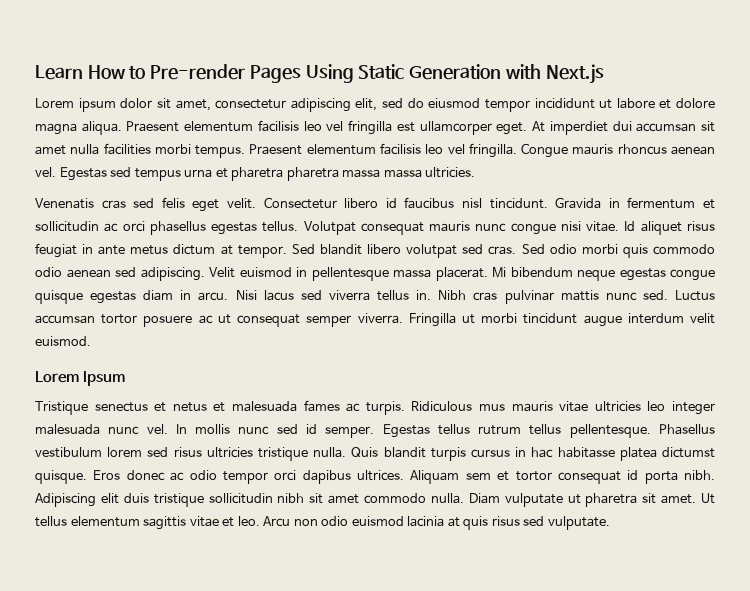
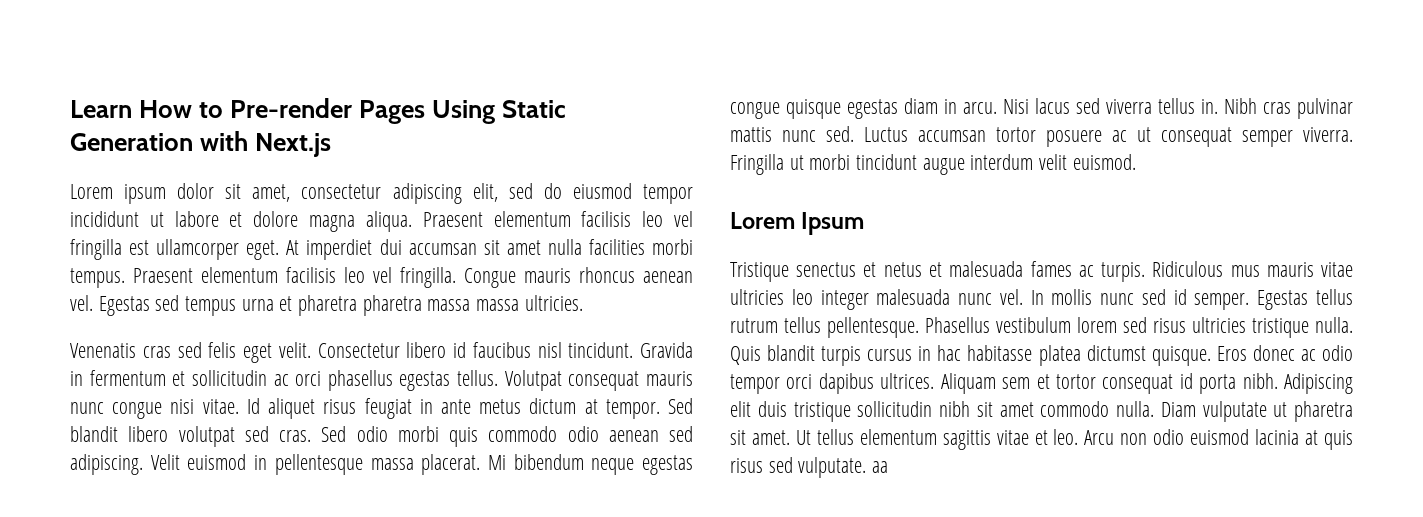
- Arcu non odio euismod lacinia at quis risus sed vulputate.
+ Arcu non odio euismod lacinia at quis risus sed vulputate. aa

